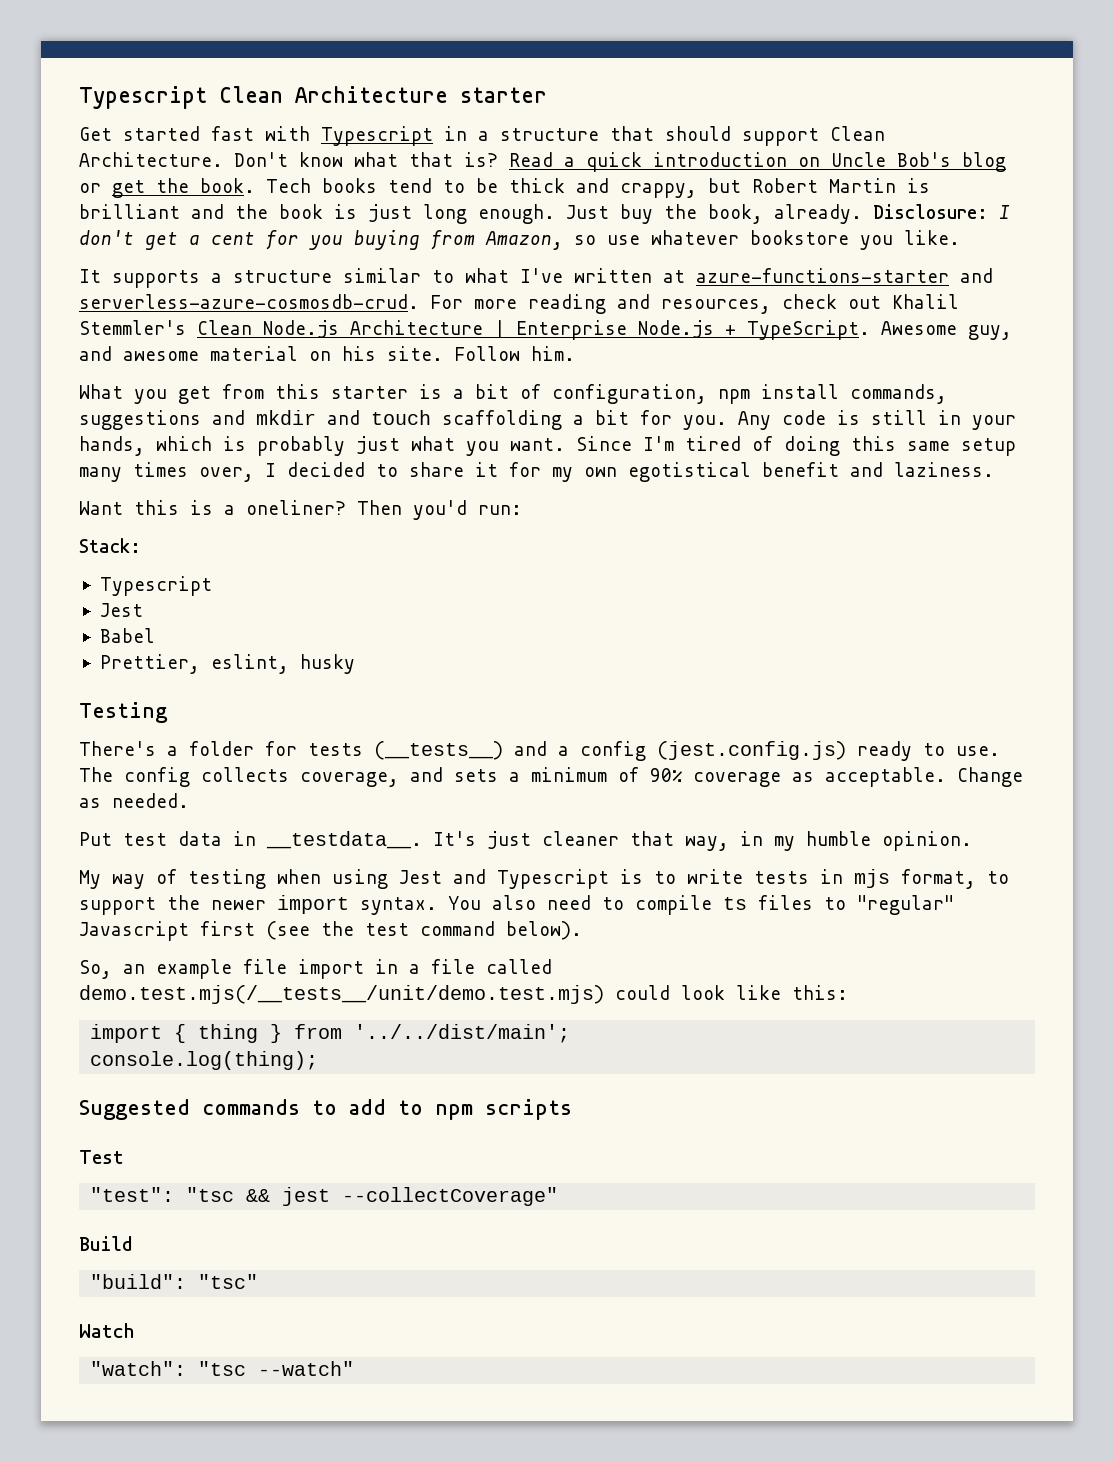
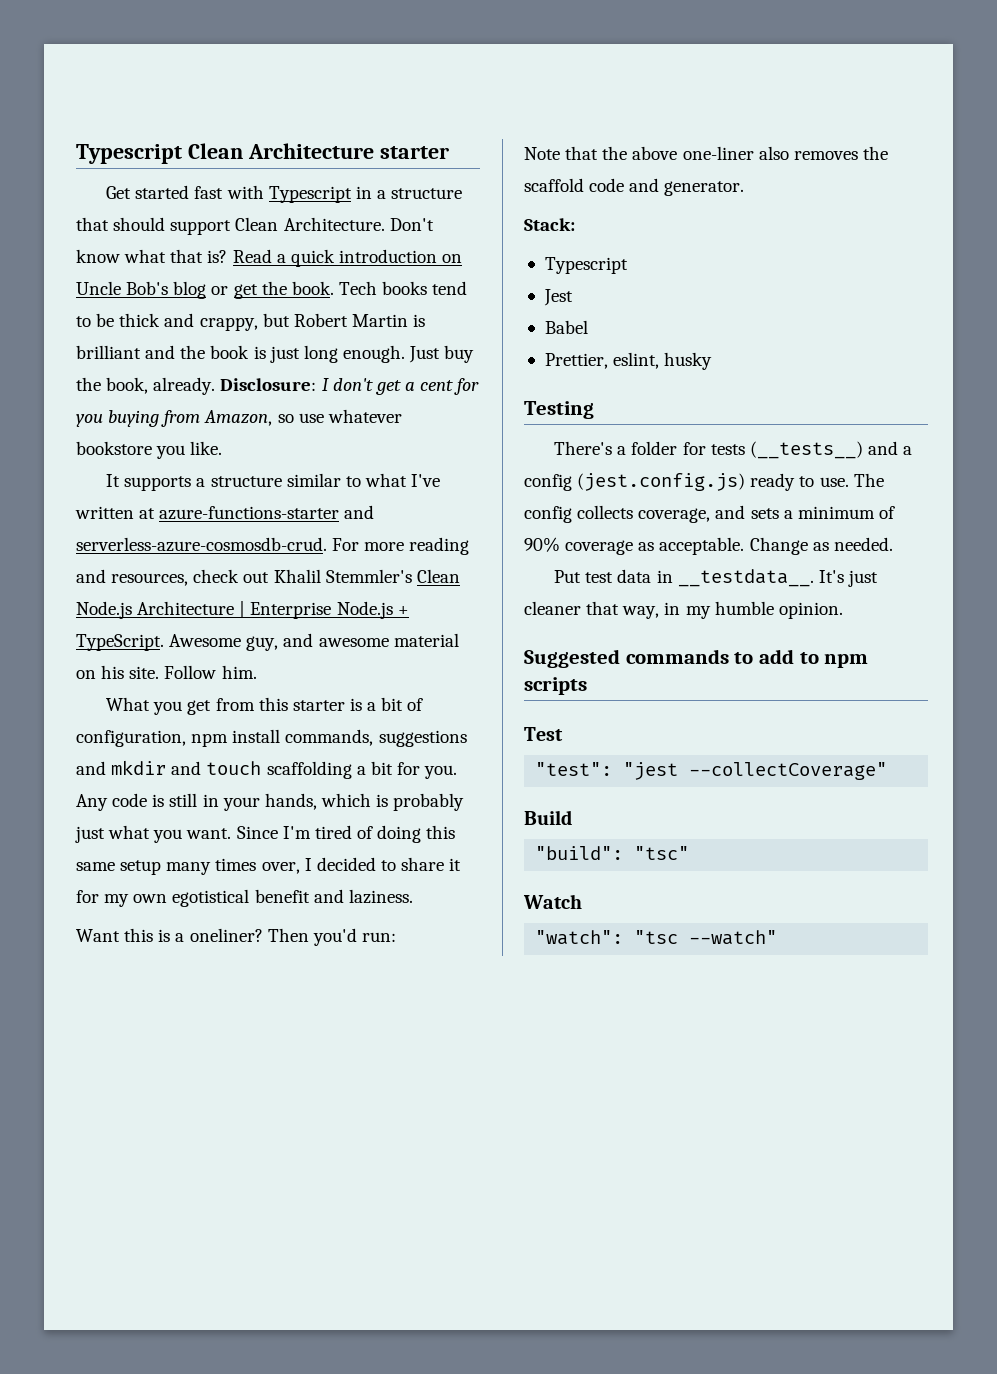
+ Note that the above one-liner also removes the scaffold code and generator.
- My way of testing when using Jest and Typescript is to write tests in mjs format, to support the newer import syntax. You also need to compile ts files to "regular" Javascript first (see the test command below).
- So, an example file import in a file called demo.test.mjs(/__tests__/unit/demo.test.mjs) could look like this:
- import { thing } from '../../dist/main';
- console.log(thing);
- "test": "tsc && jest --collectCoverage"
+ "test": "jest --collectCoverage"

